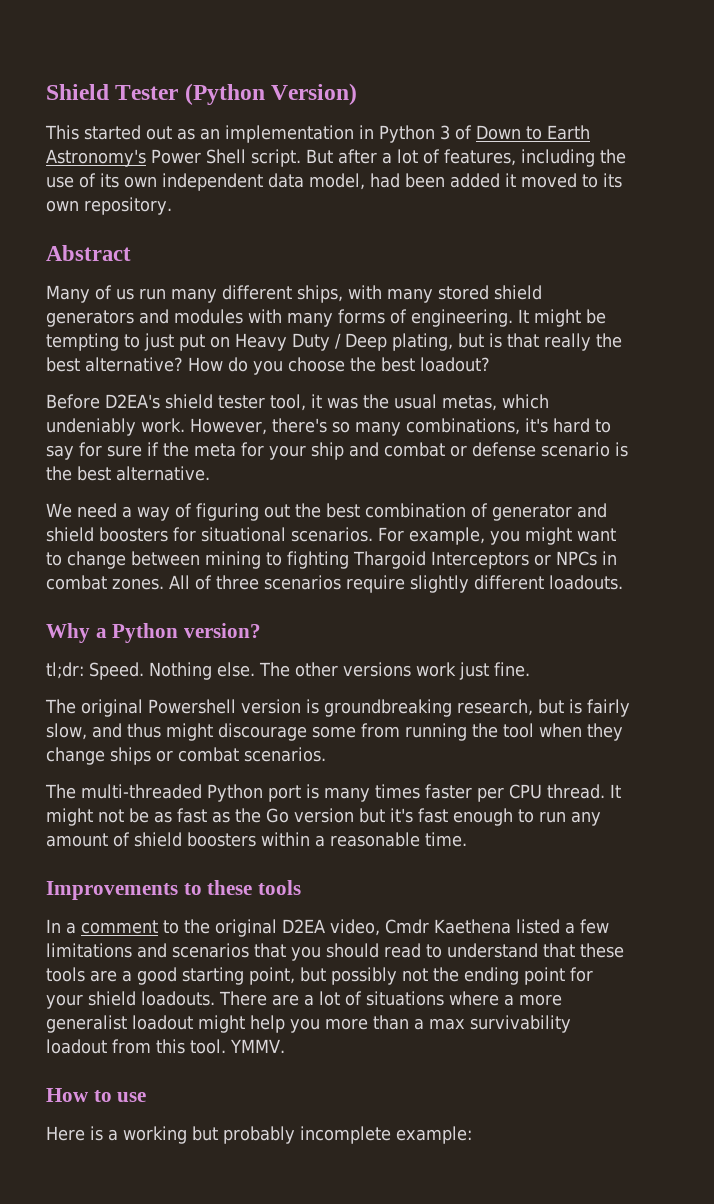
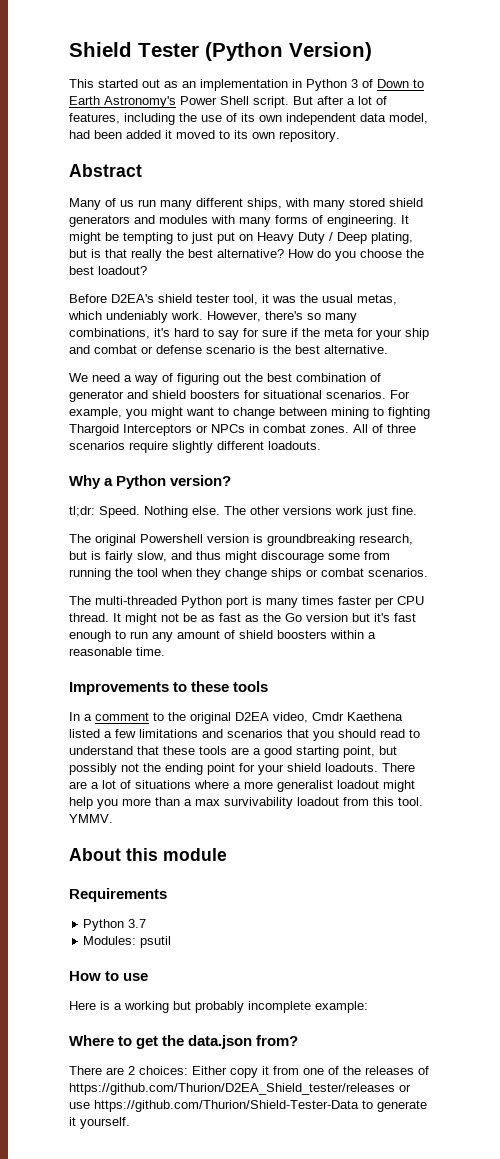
+ About this module
+ Requirements
+ Python 3.7
+ Modules: psutil
+ Where to get the data.json from?
+ There are 2 choices: Either copy it from one of the releases of https://github.com/Thurion/D2EA_Shield_tester/releases or use https://github.com/Thurion/Shield-Tester-Data to generate it yourself.

